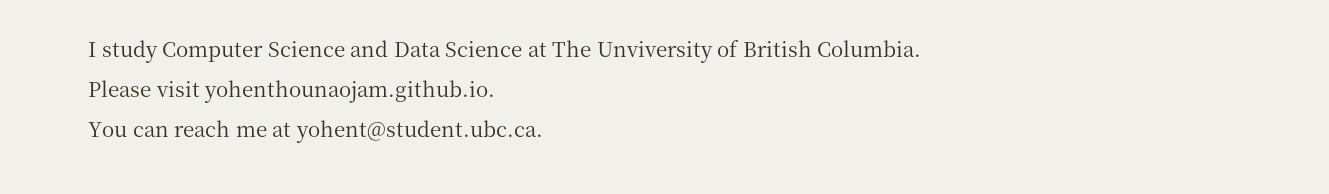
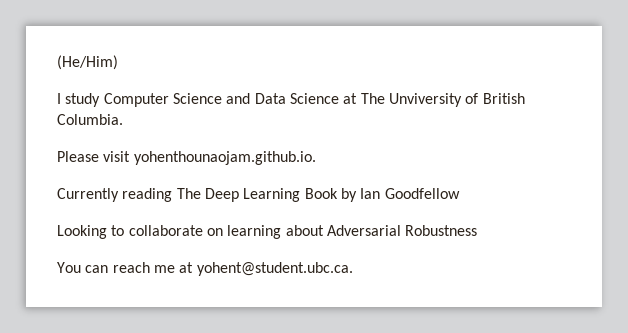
+ (He/Him)
+ Currently reading The Deep Learning Book by Ian Goodfellow
+ Looking to collaborate on learning about Adversarial Robustness

